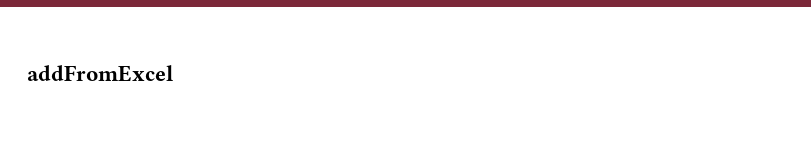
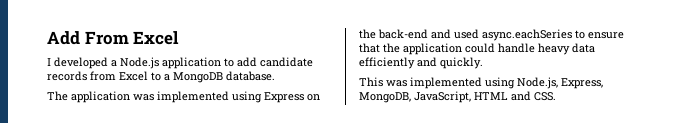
- addFromExcel
+ Add From Excel
+ I developed a Node.js application to add candidate records from Excel to a MongoDB database.
+ The application was implemented using Express on the back-end and used async.eachSeries to ensure that the application could handle heavy data efficiently and quickly.
+ This was implemented using Node.js, Express, MongoDB, JavaScript, HTML and CSS.

